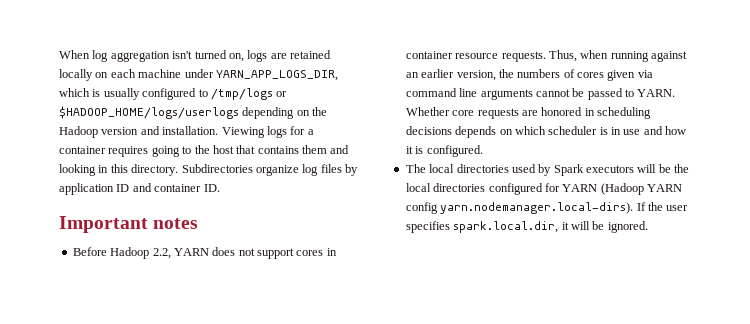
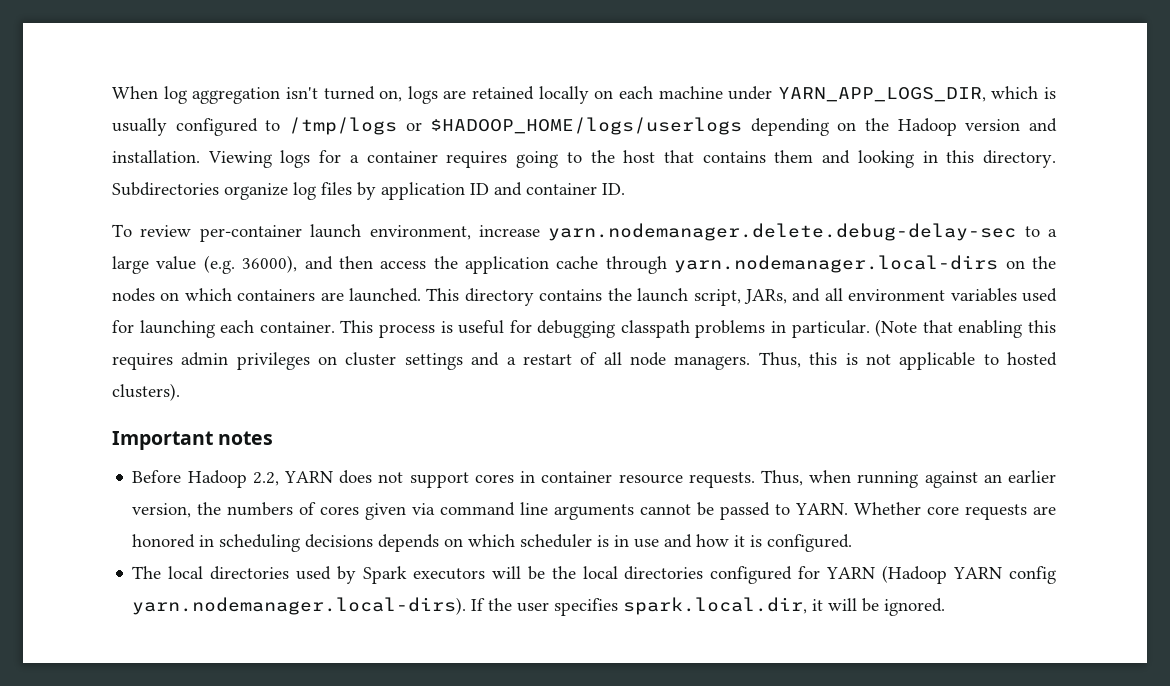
+ To review per-container launch environment, increase yarn.nodemanager.delete.debug-delay-sec to a large value (e.g. 36000), and then access the application cache through yarn.nodemanager.local-dirs on the nodes on which containers are launched. This directory contains the launch script, JARs, and all environment variables used for launching each container. This process is useful for debugging classpath problems in particular. (Note that enabling this requires admin privileges on cluster settings and a restart of all node managers. Thus, this is not applicable to hosted clusters).

